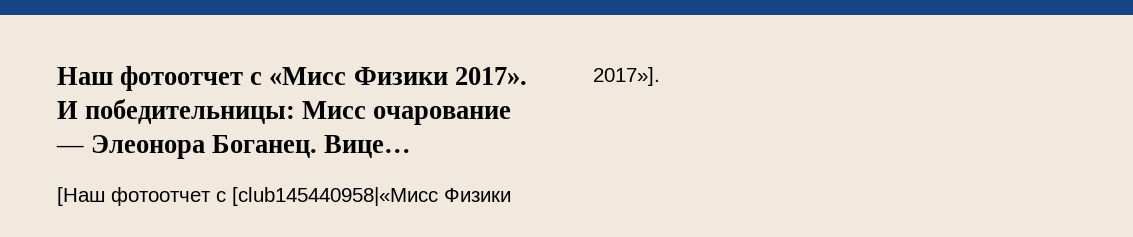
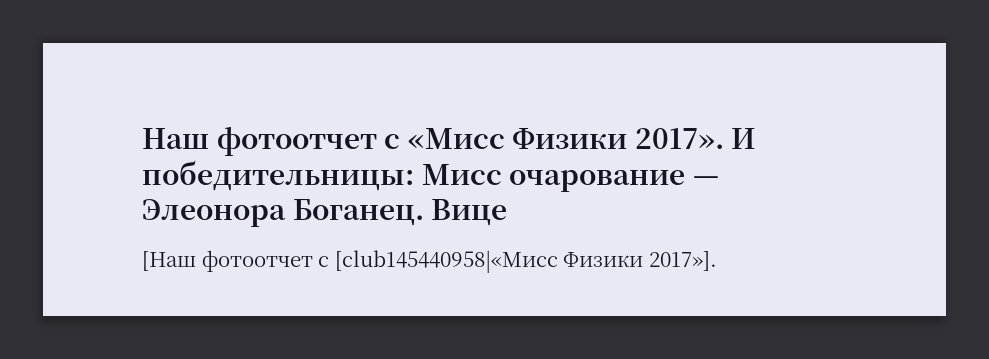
- Вице…
+ Вице

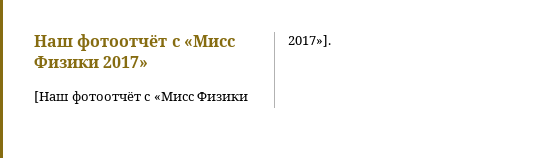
- Наш фотоотчет с «Мисс Физики 2017». И победительницы: Мисс очарование — Элеонора Боганец. Вице
- [Наш фотоотчет с [club145440958|«Мисс Физики 2017»].
+ Наш фотоотчёт с «Мисс Физики 2017»
+ [Наш фотоотчёт с «Мисс Физики 2017»].

